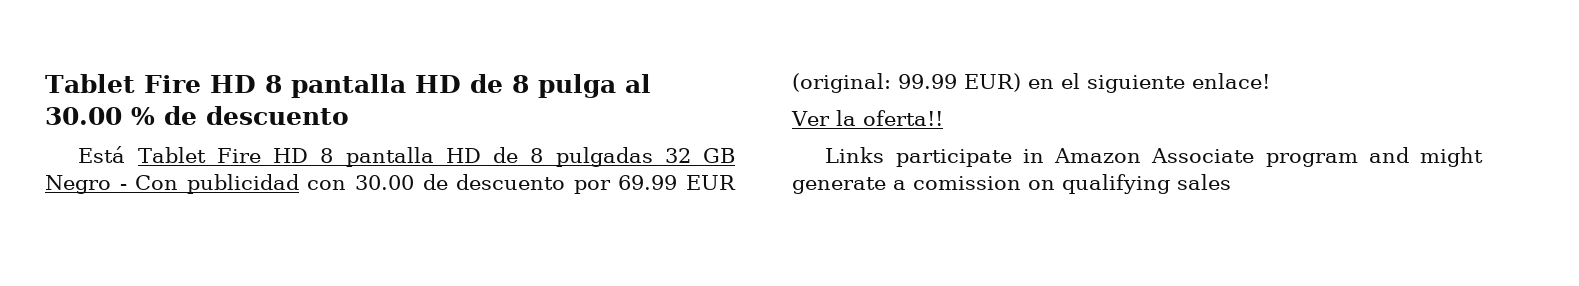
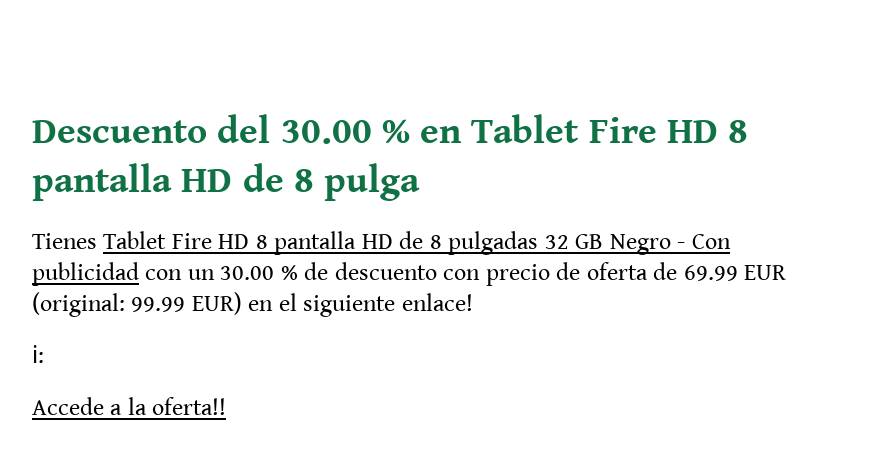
- Tablet Fire HD 8 pantalla HD de 8 pulga al 30.00 % de descuento
- Está Tablet Fire HD 8 pantalla HD de 8 pulgadas 32 GB Negro - Con publicidad con 30.00 de descuento por 69.99 EUR (original: 99.99 EUR) en el siguiente enlace!
+ Descuento del 30.00 % en Tablet Fire HD 8 pantalla HD de 8 pulga
+ Tienes Tablet Fire HD 8 pantalla HD de 8 pulgadas 32 GB Negro - Con publicidad con un 30.00 % de descuento con precio de oferta de 69.99 EUR (original: 99.99 EUR) en el siguiente enlace!
- Ver la oferta!!
+ ℹ:
+ Accede a la oferta!!
- Links participate in Amazon Associate program and might generate a comission on qualifying sales

